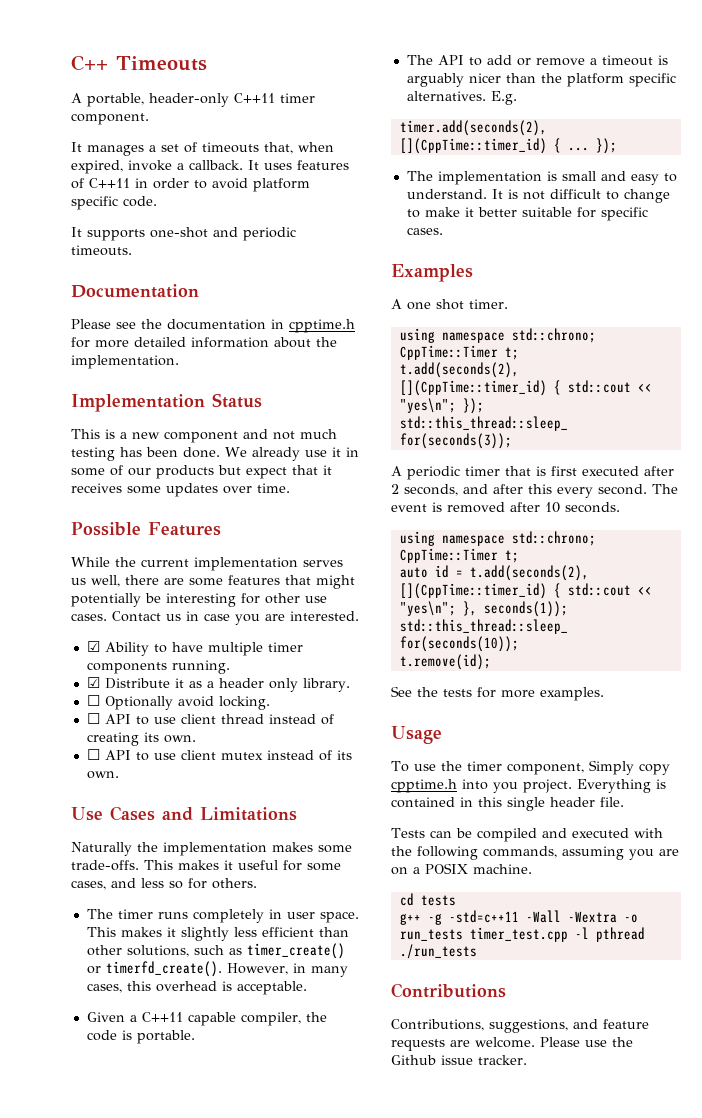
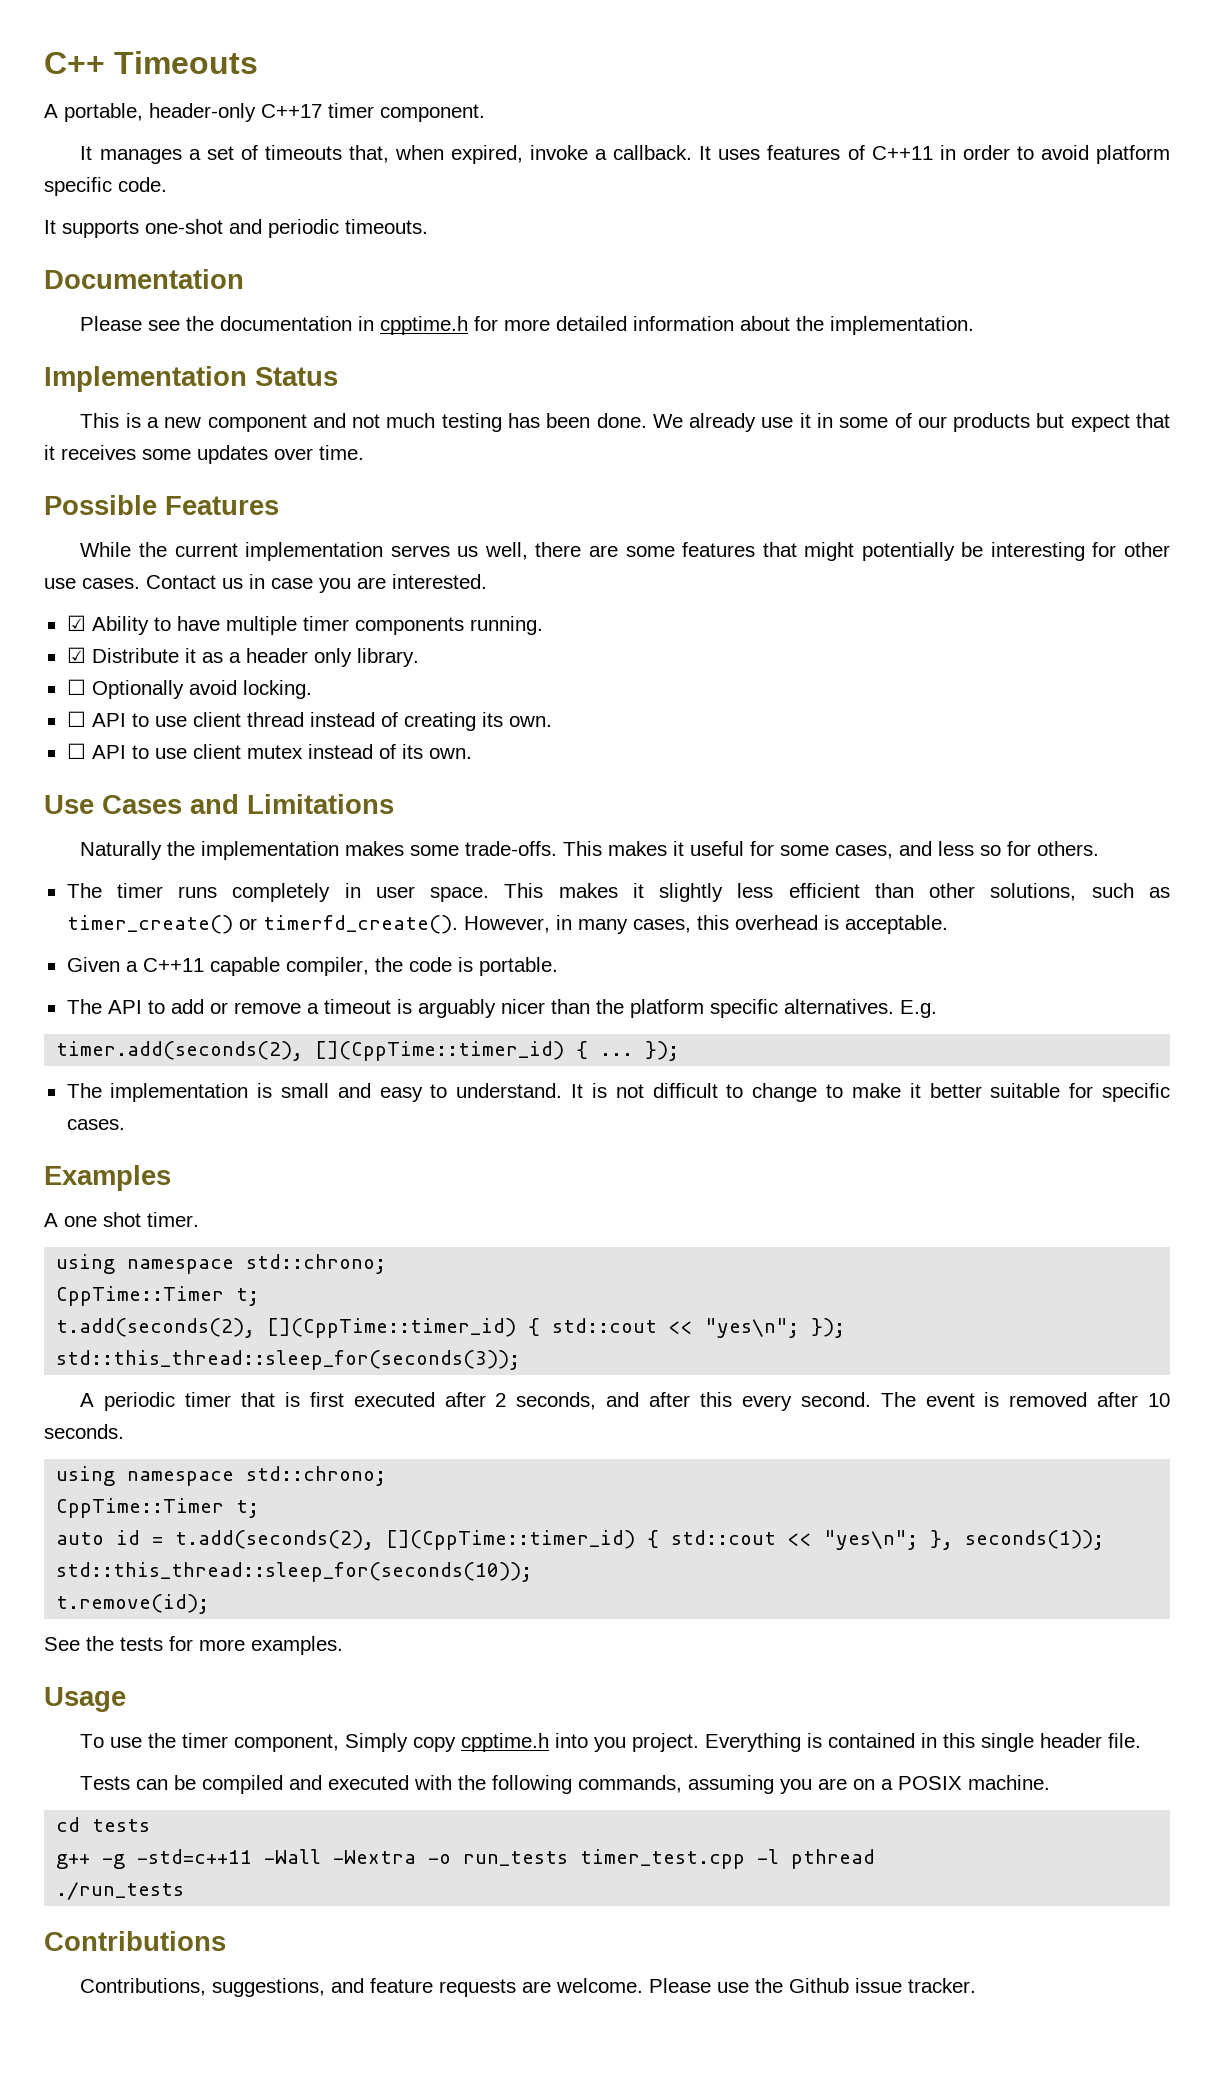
- A portable, header-only C++11 timer component.
+ A portable, header-only C++17 timer component.

